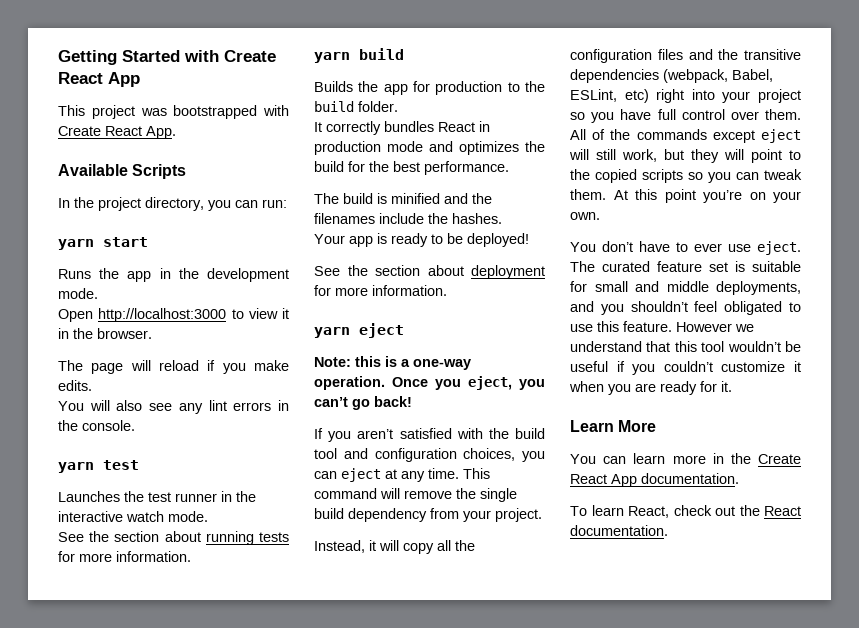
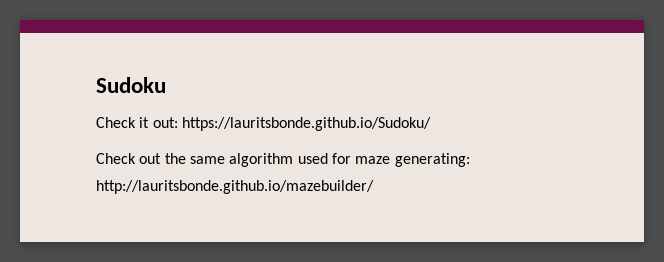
- Getting Started with Create React App
- This project was bootstrapped with Create React App.
- Available Scripts
- In the project directory, you can run:
- yarn start
- Runs the app in the development mode.
- Open http://localhost:3000 to view it in the browser.
- The page will reload if you make edits.
- You will also see any lint errors in the console.
- yarn test
- Launches the test runner in the interactive watch mode.
- See the section about running tests for more information.
- yarn build
- Builds the app for production to the build folder.
- It correctly bundles React in production mode and optimizes the build for the best performance.
- The build is minified and the filenames include the hashes.
- Your app is ready to be deployed!
- See the section about deployment for more information.
- yarn eject
- Note: this is a one-way operation. Once you eject, you can’t go back!
- If you aren’t satisfied with the build tool and configuration choices, you can eject at any time. This command will remove the single build dependency from your project.
- Instead, it will copy all the configuration files and the transitive dependencies (webpack, Babel, ESLint, etc) right into your project so you have full control over them. All of the commands except eject will still work, but they will point to the copied scripts so you can tweak them. At this point you’re on your own.
- You don’t have to ever use eject. The curated feature set is suitable for small and middle deployments, and you shouldn’t feel obligated to use this feature. However we understand that this tool wouldn’t be useful if you couldn’t customize it when you are ready for it.
- Learn More
- You can learn more in the Create React App documentation.
- To learn React, check out the React documentation.
+ Sudoku
+ Check it out: https://lauritsbonde.github.io/Sudoku/
+ Check out the same algorithm used for maze generating: http://lauritsbonde.github.io/mazebuilder/

